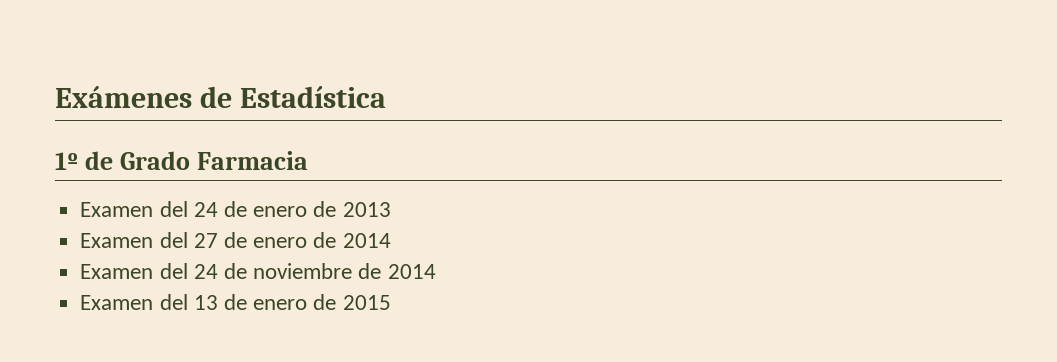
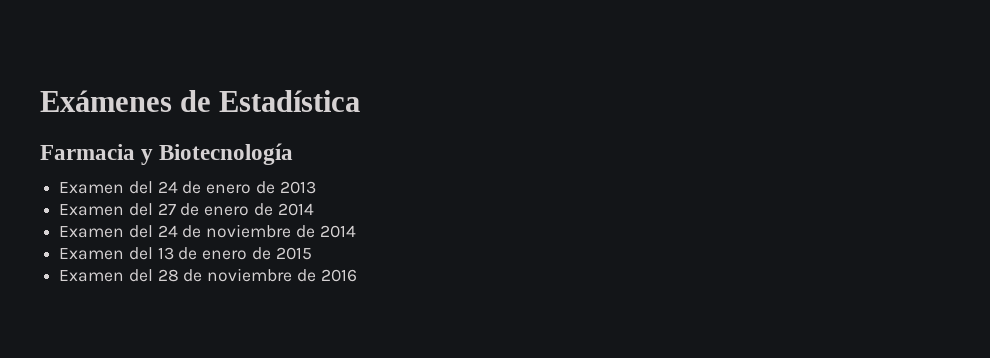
- 1º de Grado Farmacia
+ Farmacia y Biotecnología
+ Examen del 28 de noviembre de 2016

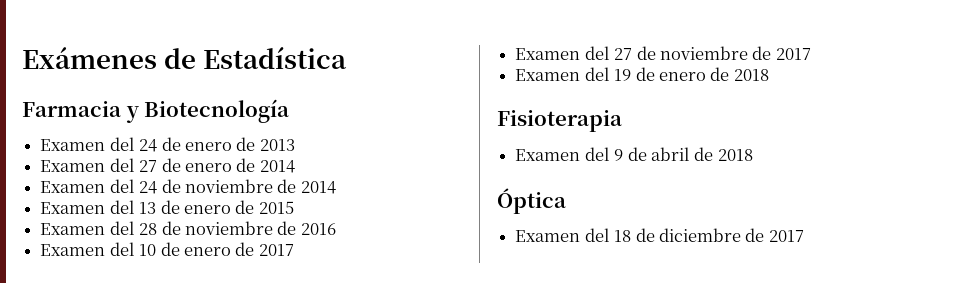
+ Examen del 10 de enero de 2017
+ Examen del 27 de noviembre de 2017
+ Examen del 19 de enero de 2018
+ Fisioterapia
+ Examen del 9 de abril de 2018
+ Óptica
+ Examen del 18 de diciembre de 2017

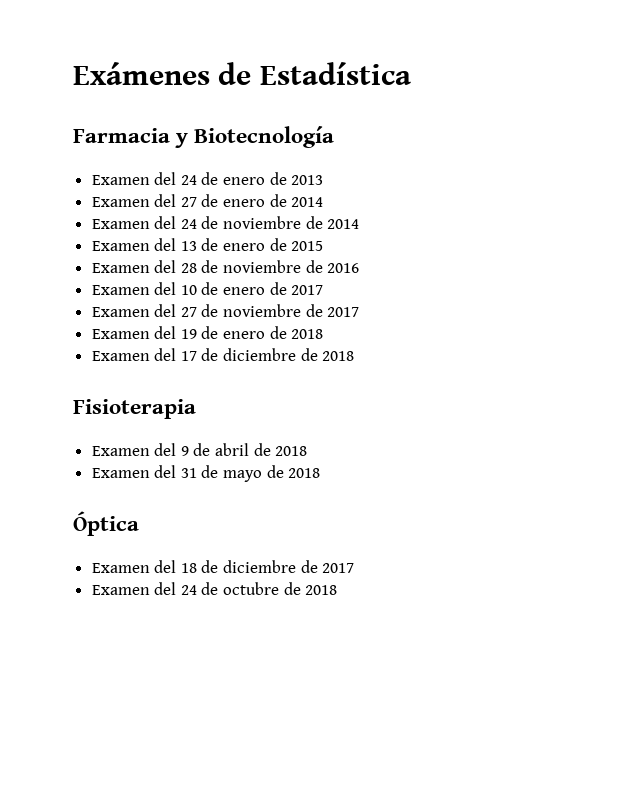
+ Examen del 17 de diciembre de 2018
+ Examen del 31 de mayo de 2018
+ Examen del 24 de octubre de 2018

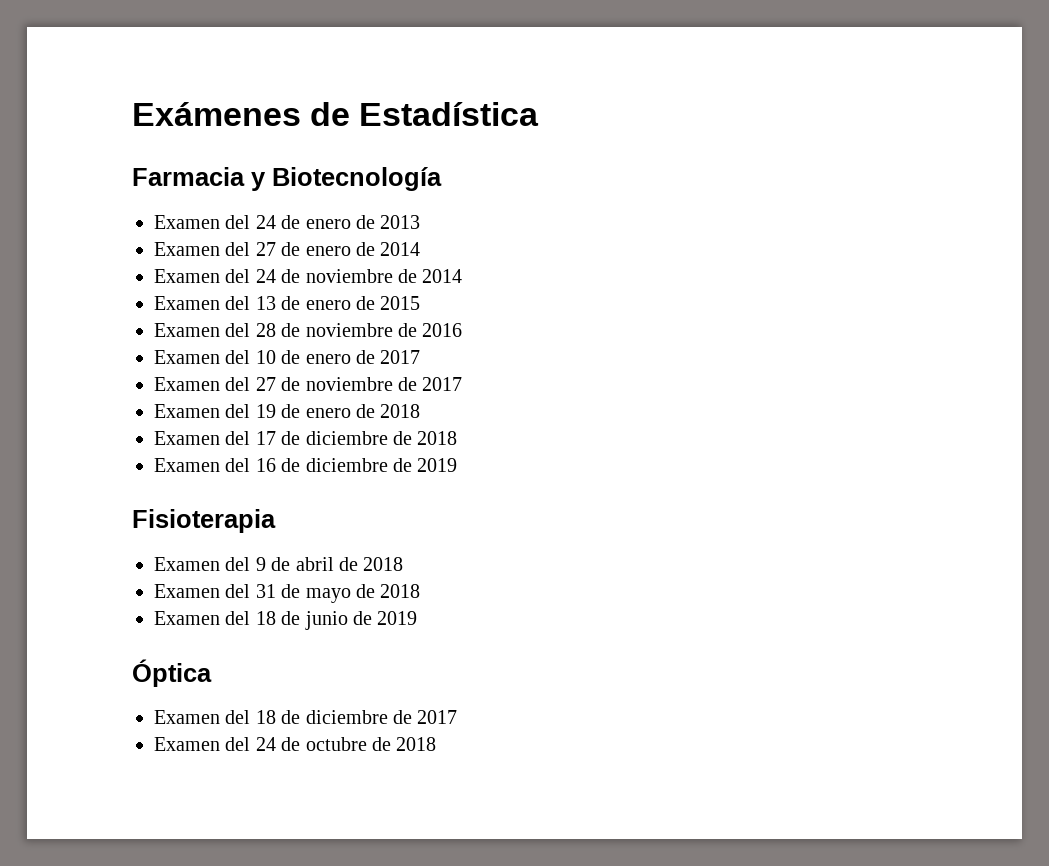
+ Examen del 16 de diciembre de 2019
+ Examen del 18 de junio de 2019

